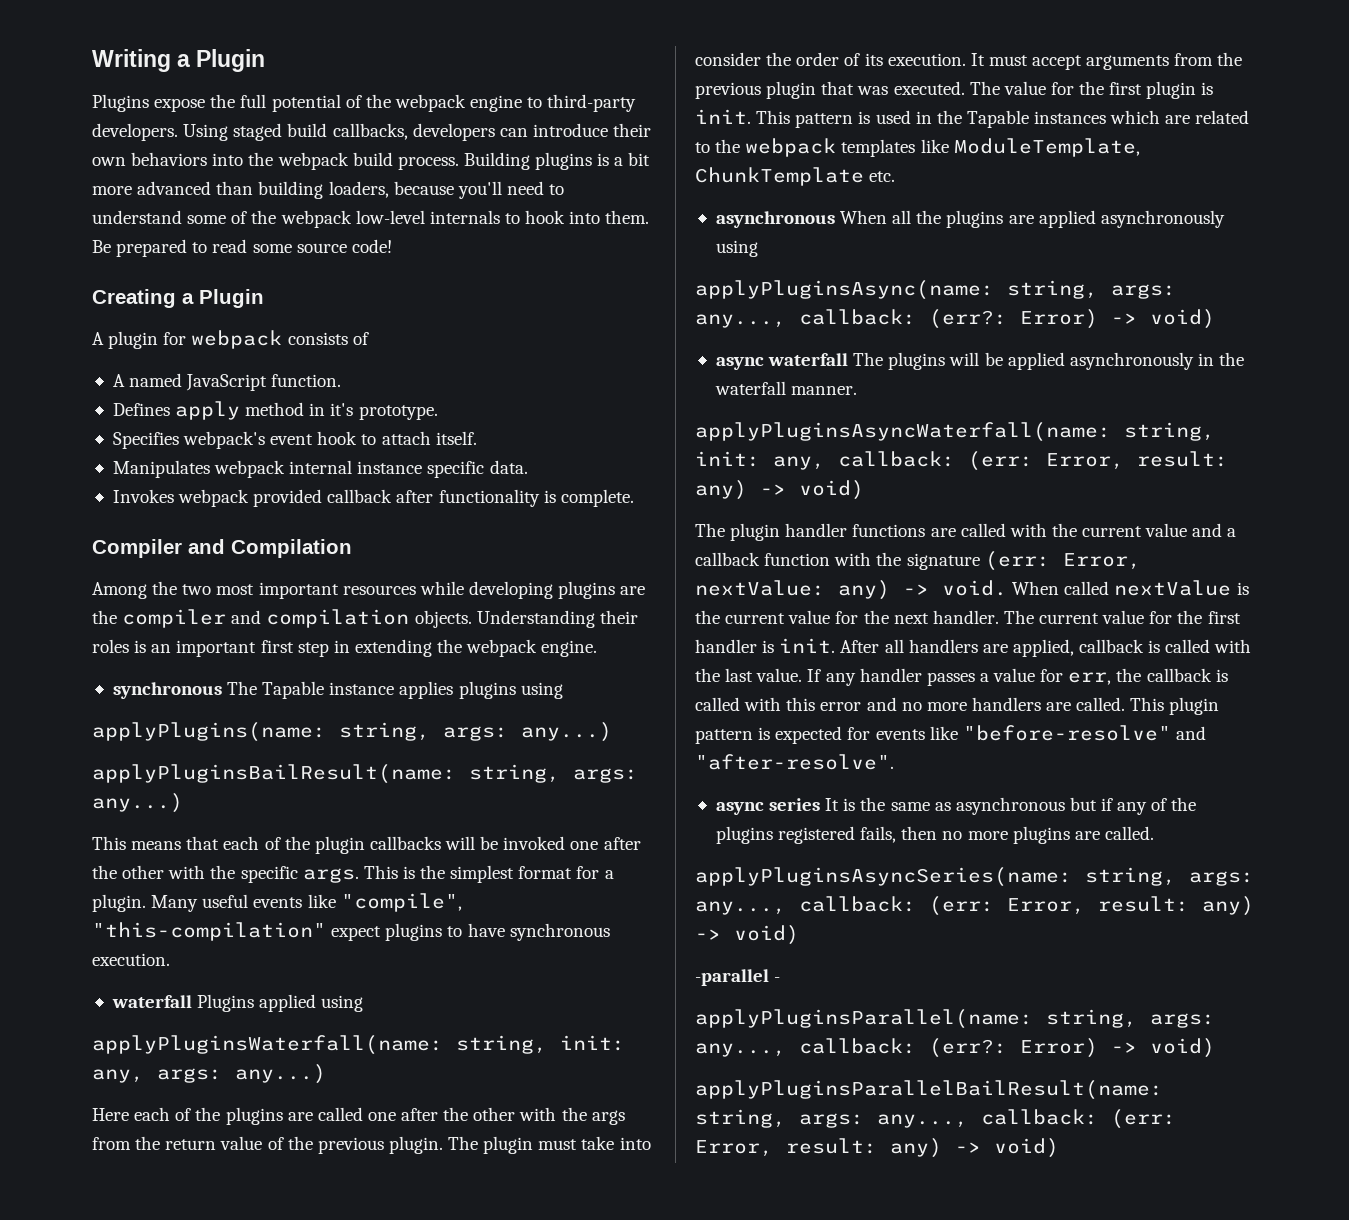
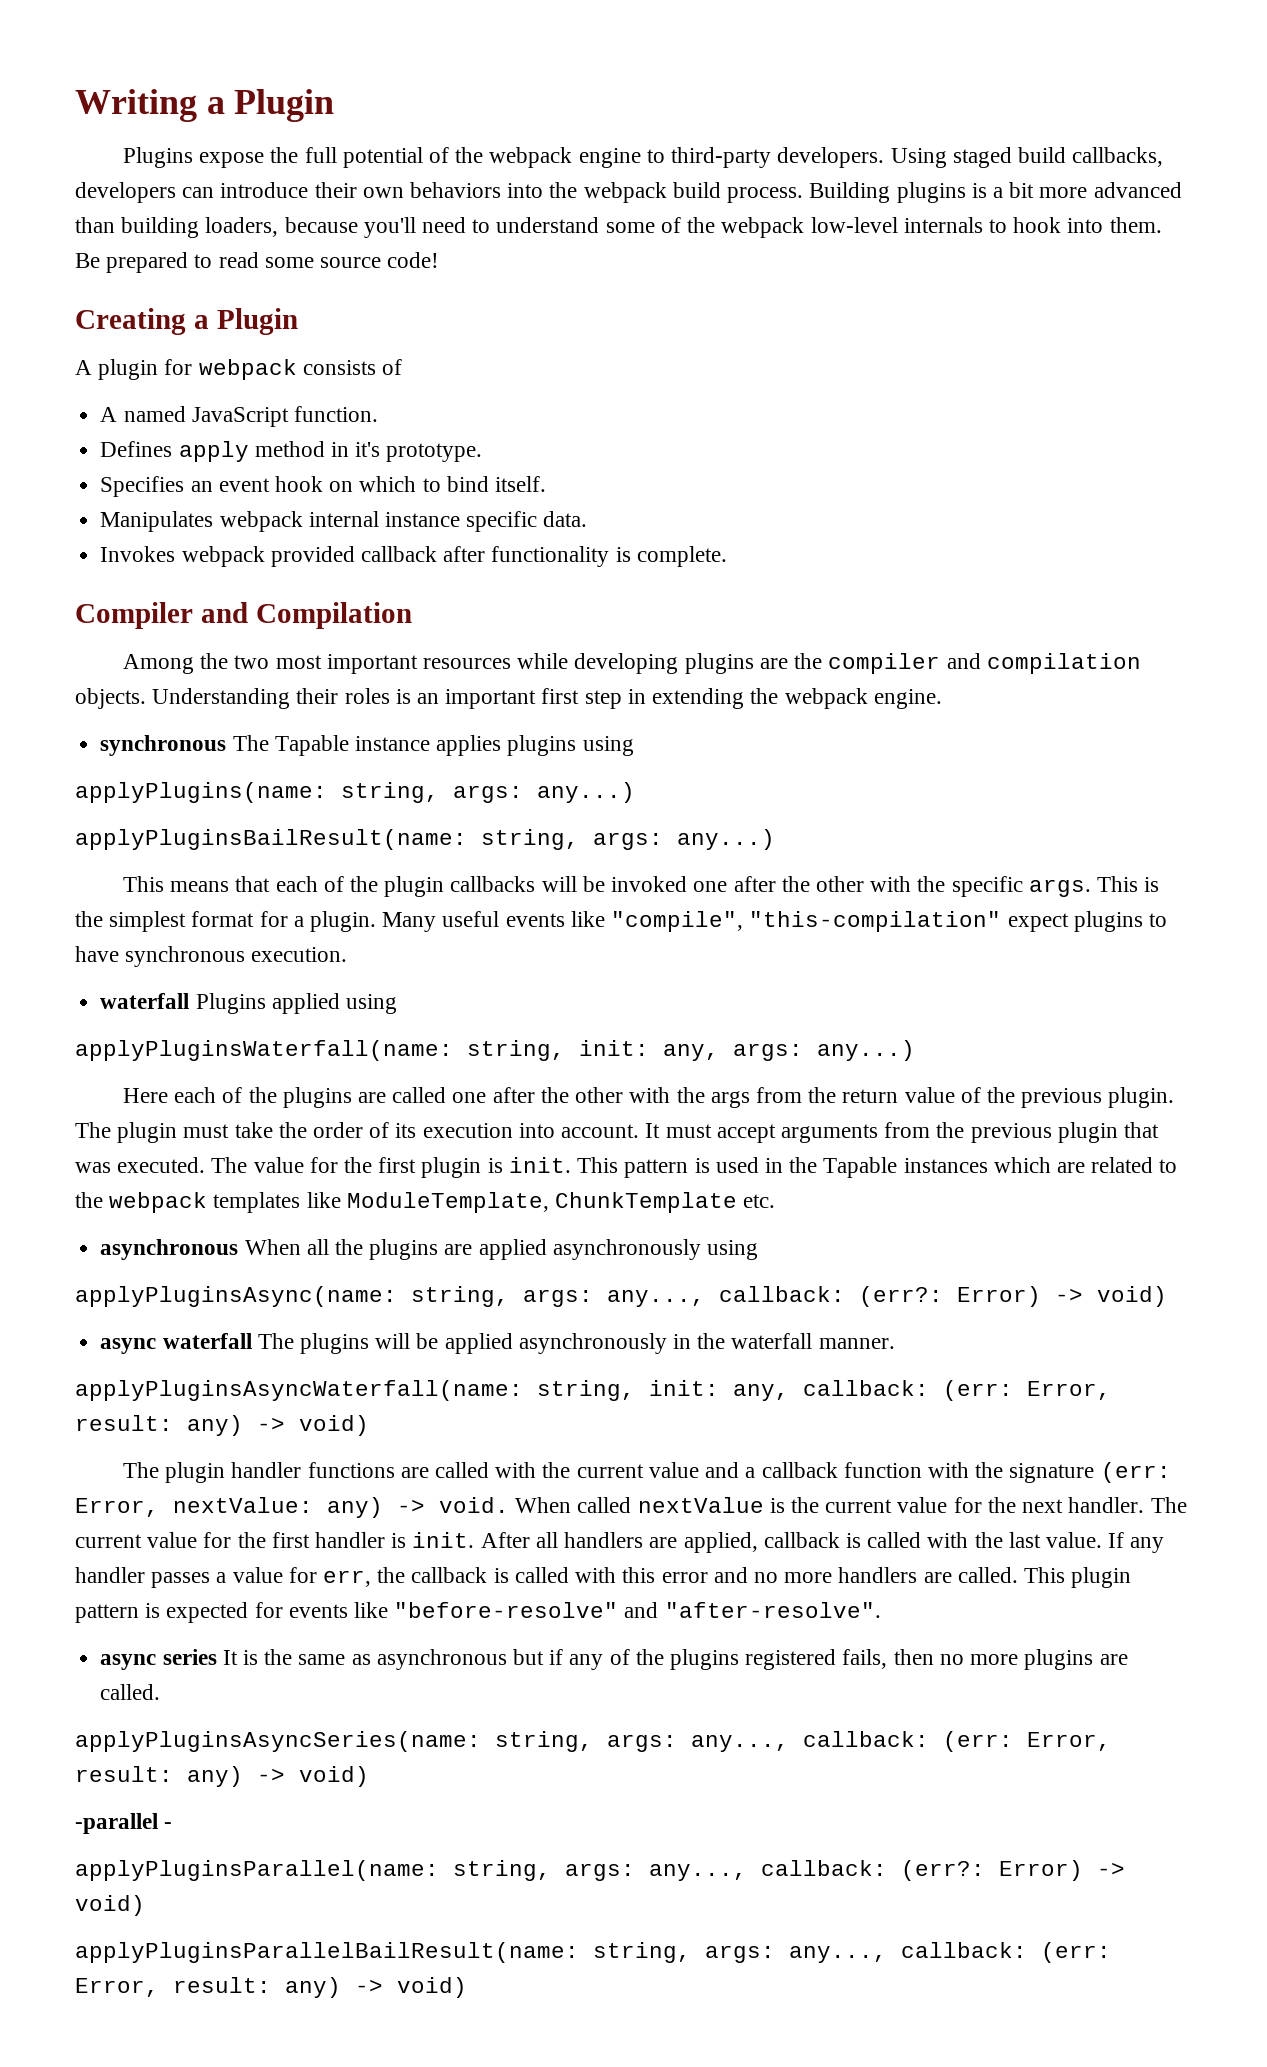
- Specifies webpack's event hook to attach itself.
+ Specifies an event hook on which to bind itself.
- The plugin must take into consider the order of its execution.
+ The plugin must take the order of its execution into account.

